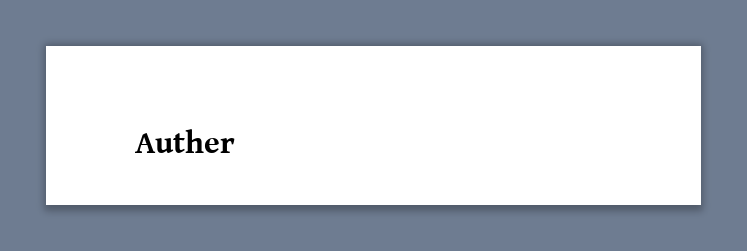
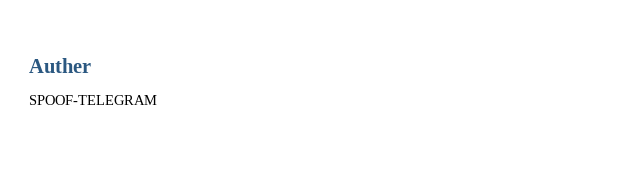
+ SPOOF-TELEGRAM

